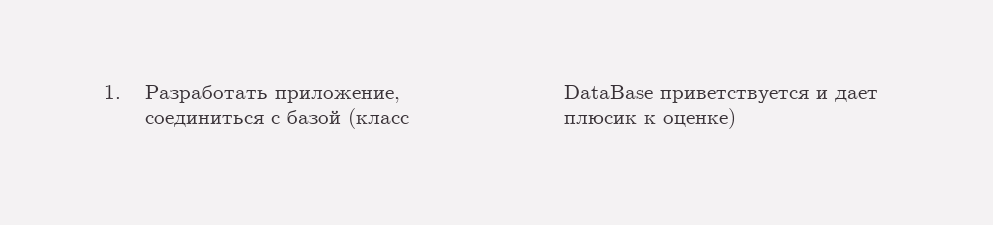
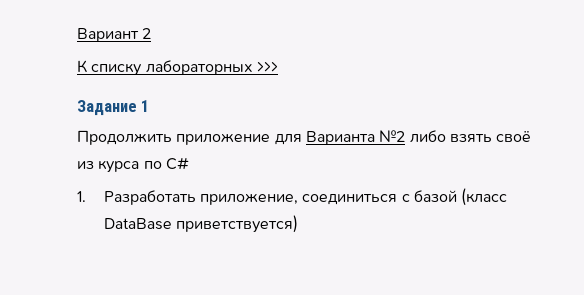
+ Вариант 2
+ К списку лабораторных >>>
+ Задание 1
+ Продолжить приложение для Варианта №2 либо взять своё из курса по C#
- 1. Разработать приложение, соединиться с базой (класс DataBase приветствуется и дает плюсик к оценке)
+ 1. Разработать приложение, соединиться с базой (класс DataBase приветствуется)

